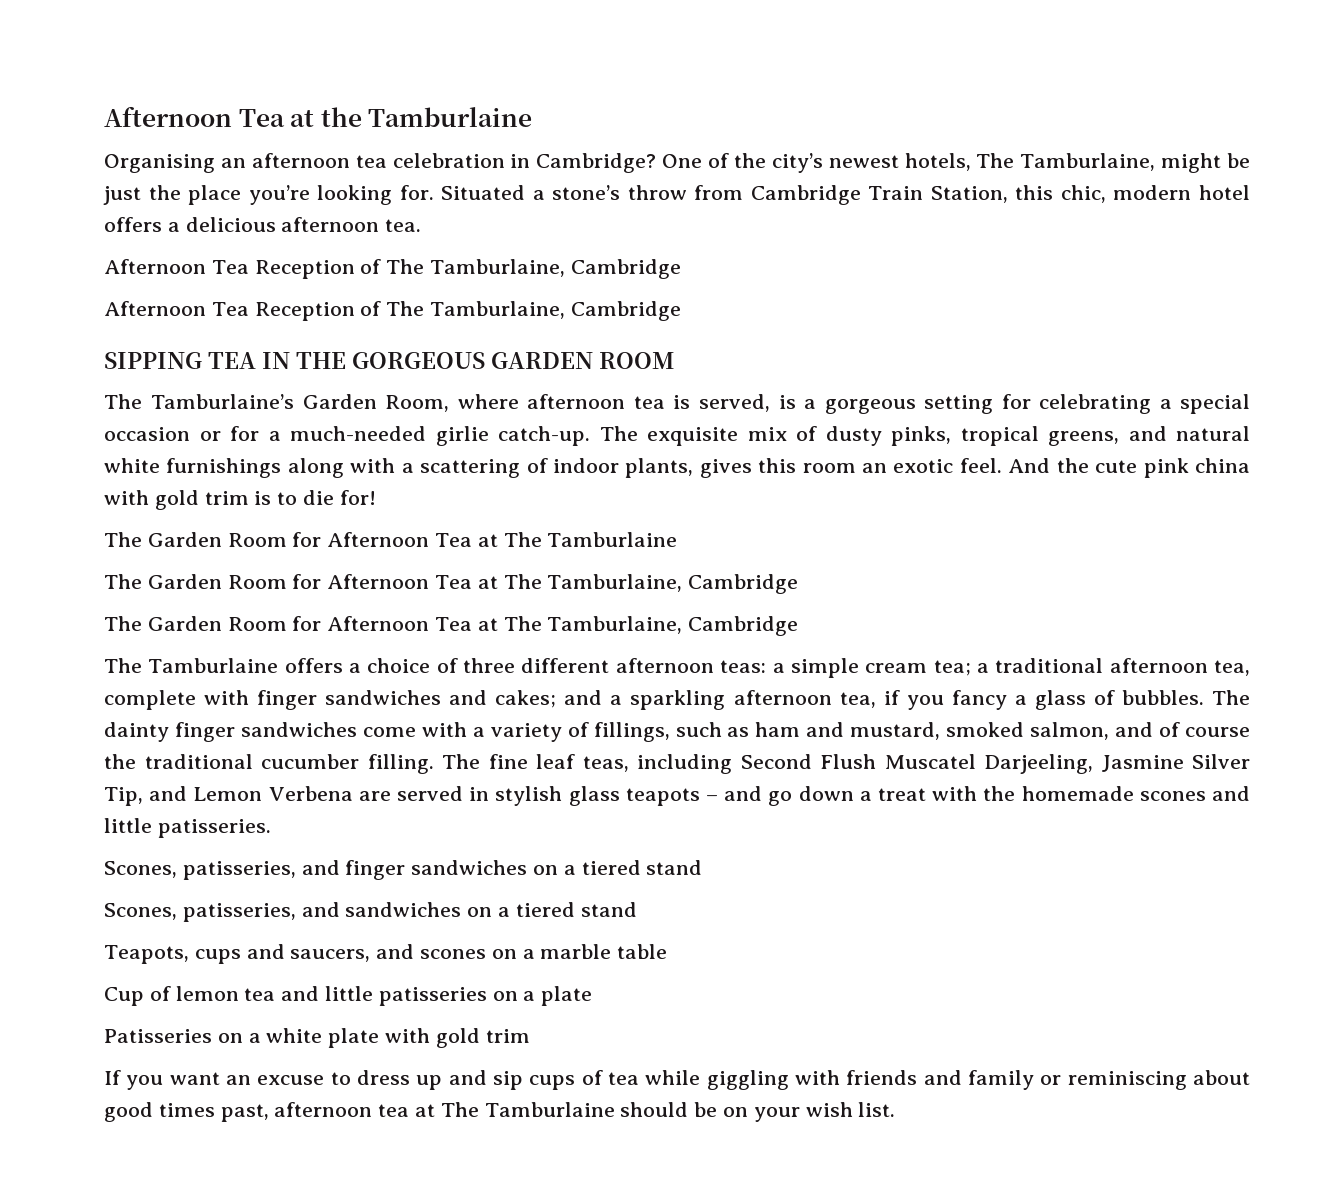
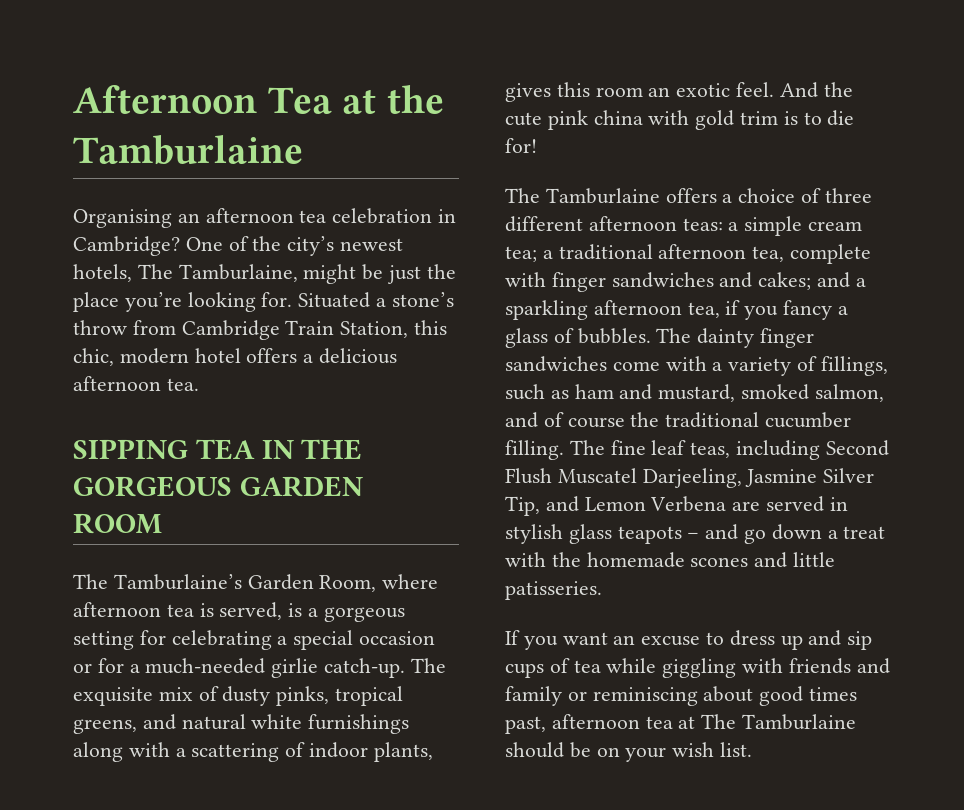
  Situated a stone’s throw from Cambridge Train Station, this chic, modern hotel offers a delicious afternoon tea.
- Afternoon Tea Reception of The Tamburlaine, Cambridge
- Afternoon Tea Reception of The Tamburlaine, Cambridge
- The Garden Room for Afternoon Tea at The Tamburlaine
- The Garden Room for Afternoon Tea at The Tamburlaine, Cambridge
- The Garden Room for Afternoon Tea at The Tamburlaine, Cambridge
- Scones, patisseries, and finger sandwiches on a tiered stand
- Scones, patisseries, and sandwiches on a tiered stand
- Teapots, cups and saucers, and scones on a marble table
- Cup of lemon tea and little patisseries on a plate
- Patisseries on a white plate with gold trim

